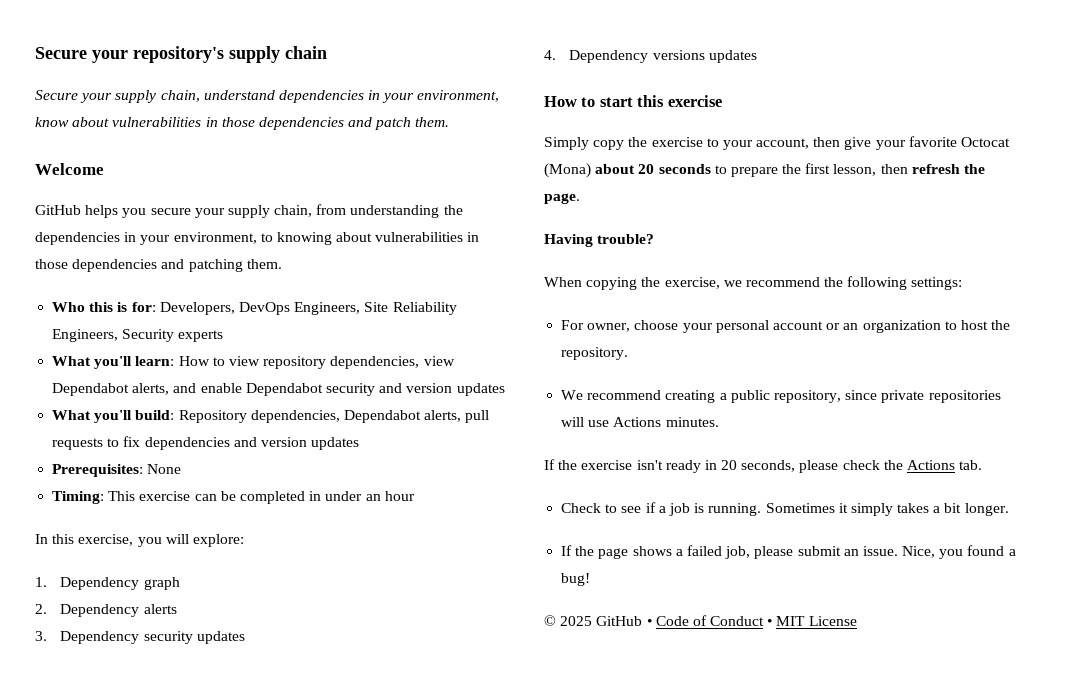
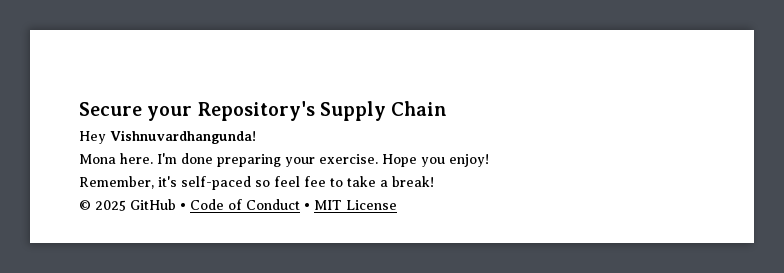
- Secure your repository's supply chain
- Secure your supply chain, understand dependencies in your environment, know about vulnerabilities in those dependencies and patch them.
- Welcome
- GitHub helps you secure your supply chain, from understanding the dependencies in your environment, to knowing about vulnerabilities in those dependencies and patching them.
- Who this is for: Developers, DevOps Engineers, Site Reliability Engineers, Security experts
- What you'll learn: How to view repository dependencies, view Dependabot alerts, and enable Dependabot security and version updates
- What you'll build: Repository dependencies, Dependabot alerts, pull requests to fix dependencies and version updates
- Prerequisites: None
- Timing: This exercise can be completed in under an hour
- In this exercise, you will explore:
- 1. Dependency graph
- 2. Dependency alerts
- 3. Dependency security updates
- 4. Dependency versions updates
- How to start this exercise
- Simply copy the exercise to your account, then give your favorite Octocat (Mona) about 20 seconds to prepare the first lesson, then refresh the page.
- Having trouble?
- When copying the exercise, we recommend the following settings:
- For owner, choose your personal account or an organization to host the repository.
- We recommend creating a public repository, since private repositories will use Actions minutes.
- If the exercise isn't ready in 20 seconds, please check the Actions tab.
- Check to see if a job is running. Sometimes it simply takes a bit longer.
- If the page shows a failed job, please submit an issue. Nice, you found a bug!
+ Secure your Repository's Supply Chain
+ Hey Vishnuvardhangunda!
+ Mona here. I'm done preparing your exercise. Hope you enjoy!
+ Remember, it's self-paced so feel fee to take a break!

